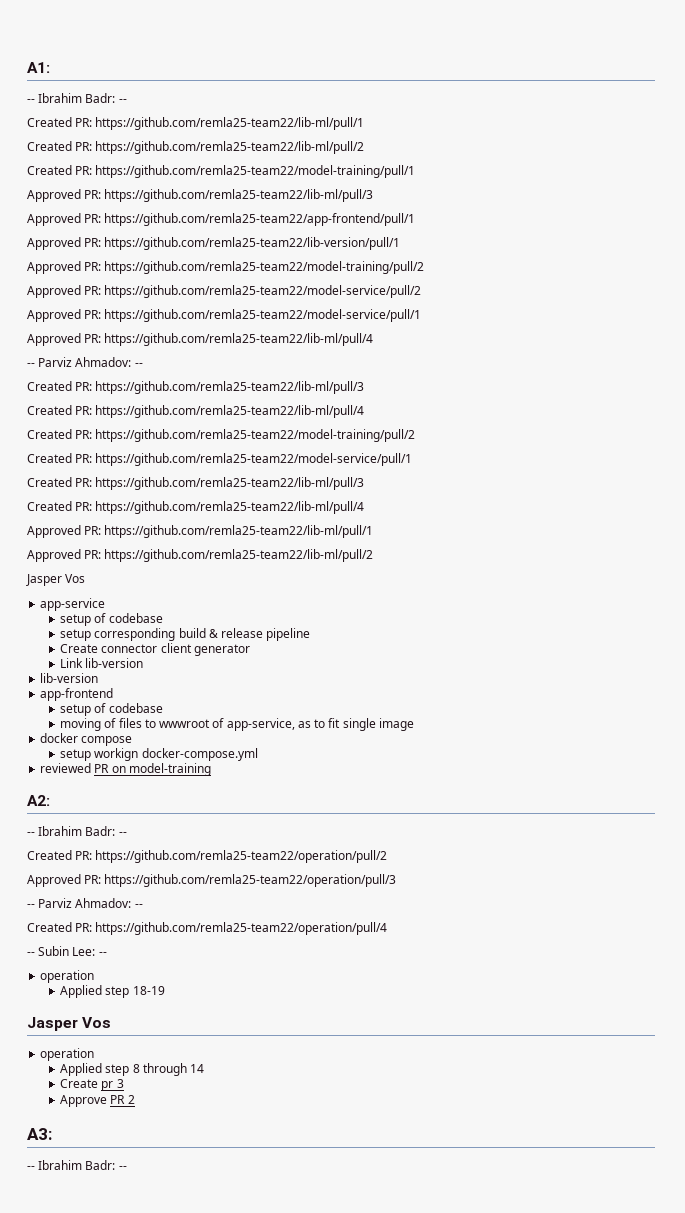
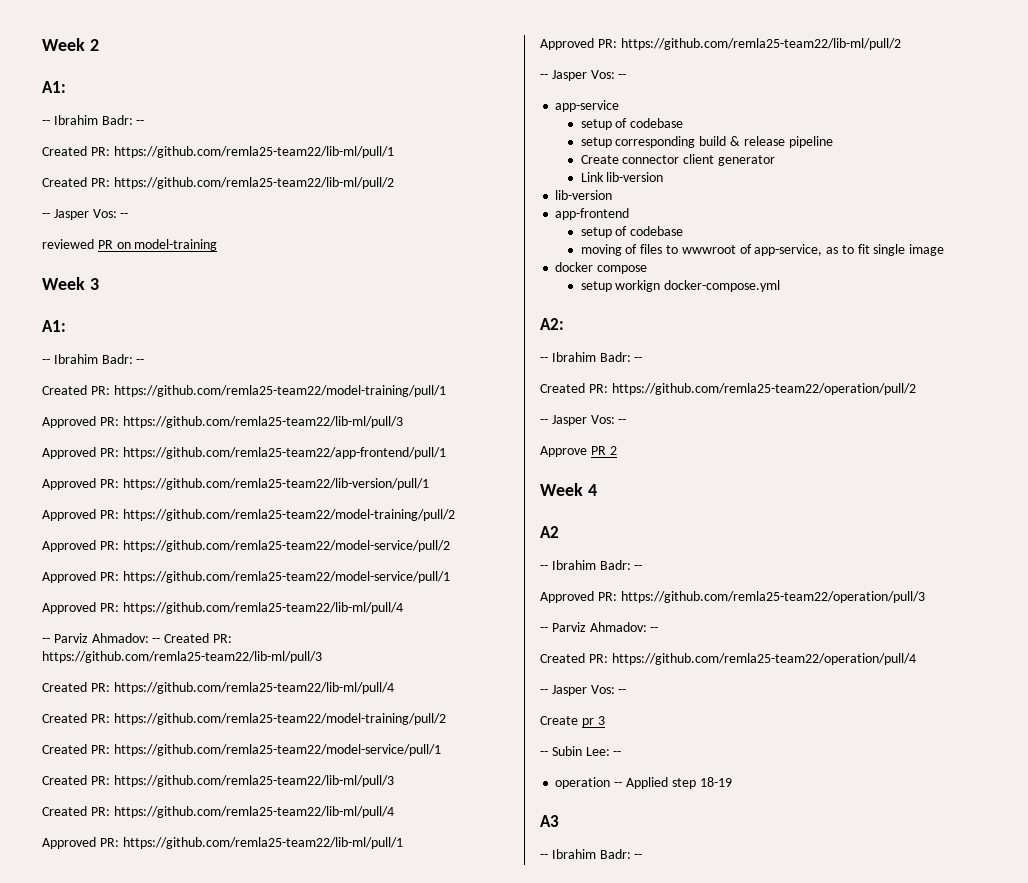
+ Week 2
  Created PR: https://github.com/remla25-team22/lib-ml/pull/2
+ -- Jasper Vos: --
+ reviewed PR on model-training
+ Week 3
+ A1:
+ -- Ibrahim Badr: --
  Approved PR: https://github.com/remla25-team22/lib-ml/pull/4
- -- Parviz Ahmadov: --
- Created PR: https://github.com/remla25-team22/lib-ml/pull/3
+ -- Parviz Ahmadov: -- Created PR: https://github.com/remla25-team22/lib-ml/pull/3
  Approved PR: https://github.com/remla25-team22/lib-ml/pull/2
- Jasper Vos
+ -- Jasper Vos: --
- reviewed PR on model-training
  Created PR: https://github.com/remla25-team22/operation/pull/2
+ -- Jasper Vos: --
+ Approve PR 2
+ Week 4
+ A2
+ -- Ibrahim Badr: --
  Created PR: https://github.com/remla25-team22/operation/pull/4
+ -- Jasper Vos: --
+ Create pr 3
  -- Subin Lee: --
- operation
- Applied step 18-19
- Jasper Vos
- operation
- Applied step 8 through 14
- Create pr 3
- Approve PR 2
- A3:
+ operation -- Applied step 18-19
+ A3

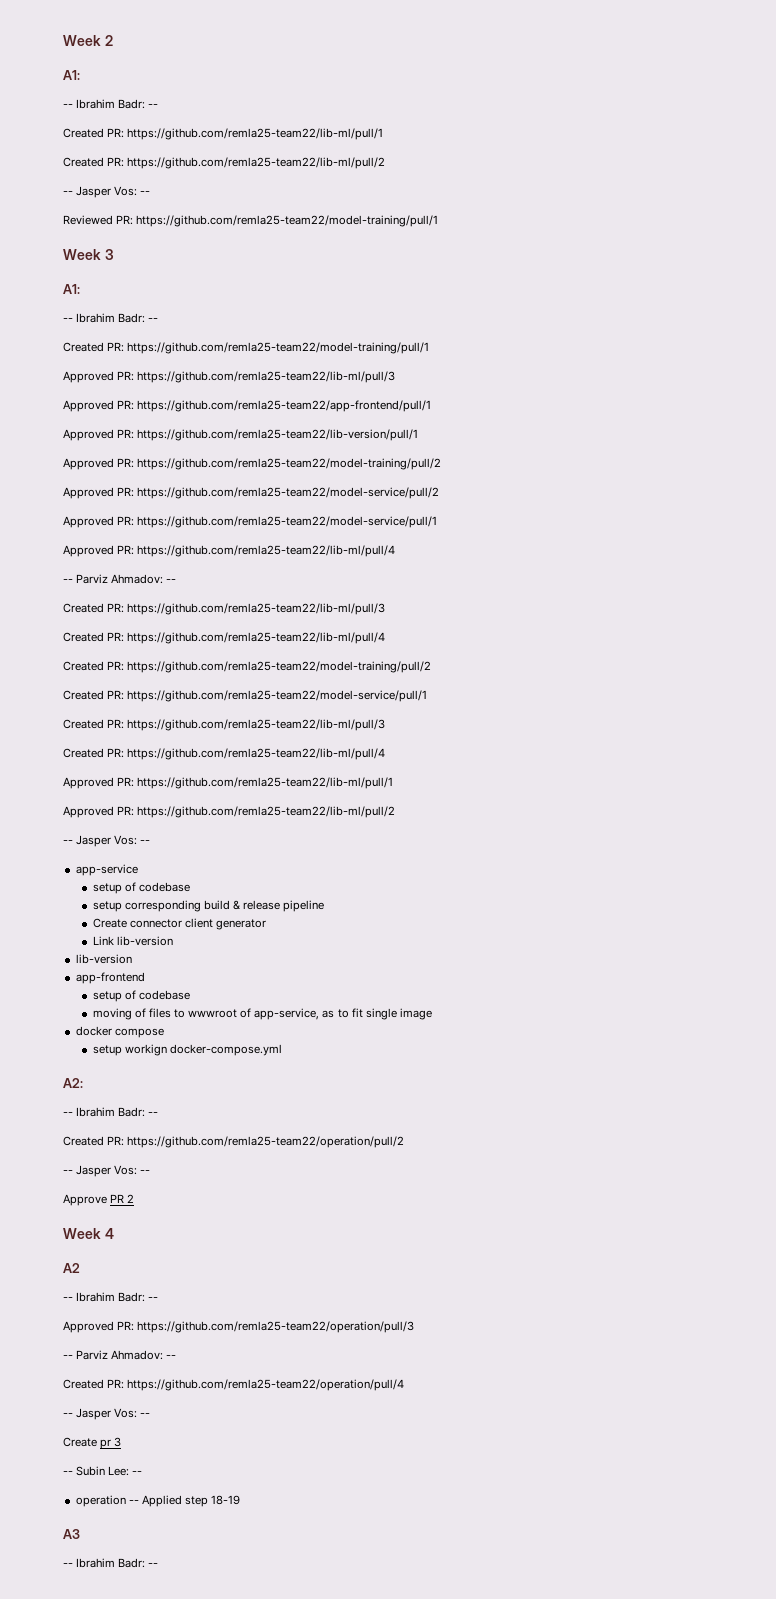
- reviewed PR on model-training
+ Reviewed PR: https://github.com/remla25-team22/model-training/pull/1
  Approved PR: https://github.com/remla25-team22/lib-ml/pull/4
- -- Parviz Ahmadov: -- Created PR: https://github.com/remla25-team22/lib-ml/pull/3
+ -- Parviz Ahmadov: --
+ Created PR: https://github.com/remla25-team22/lib-ml/pull/3

